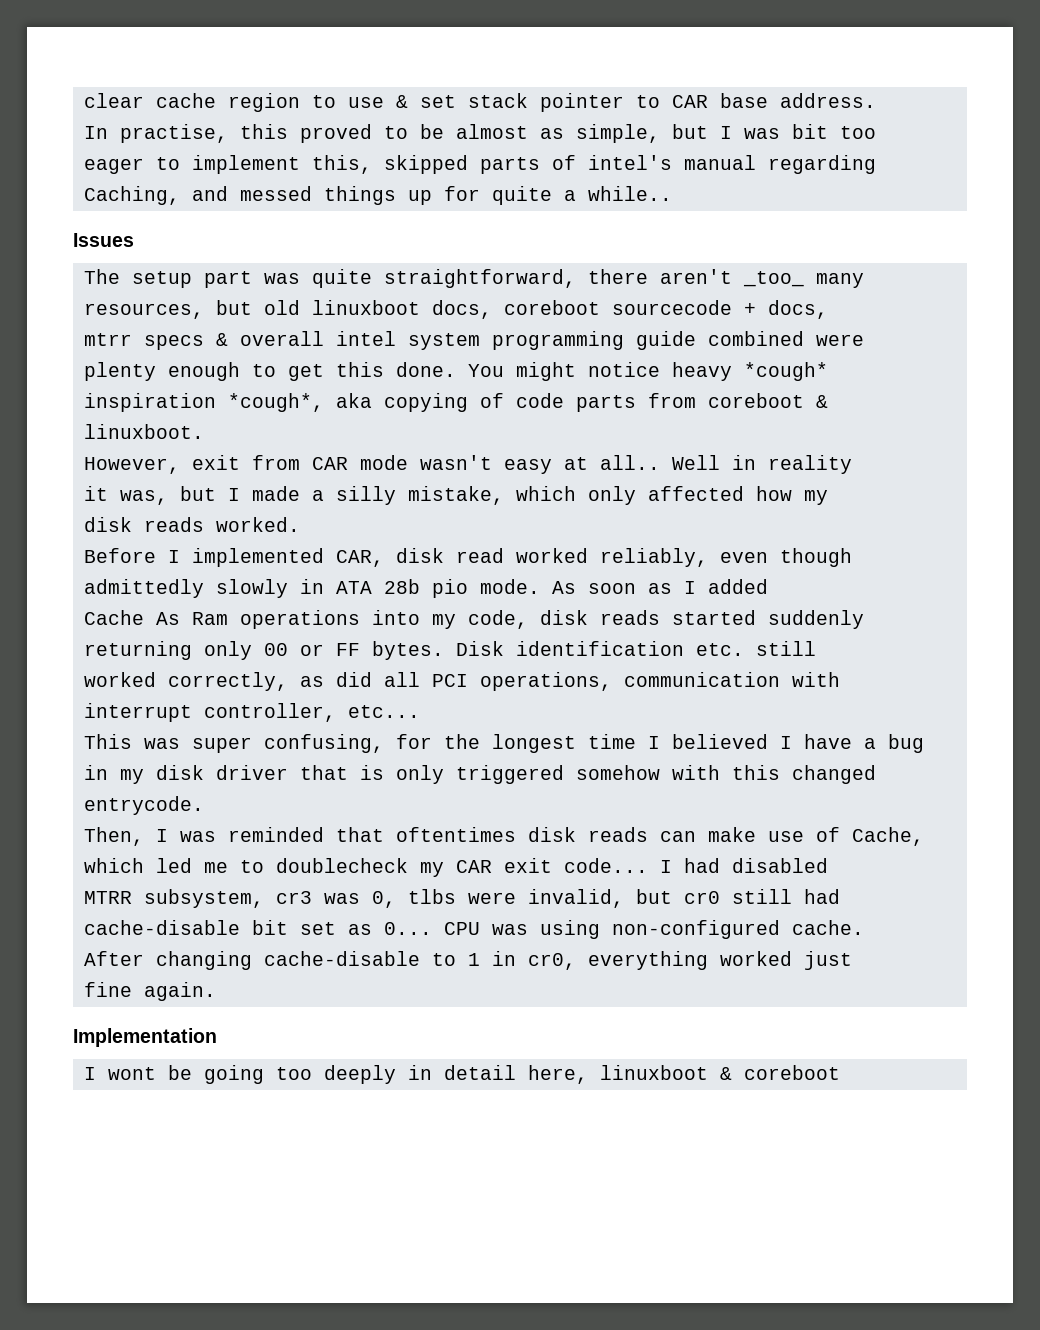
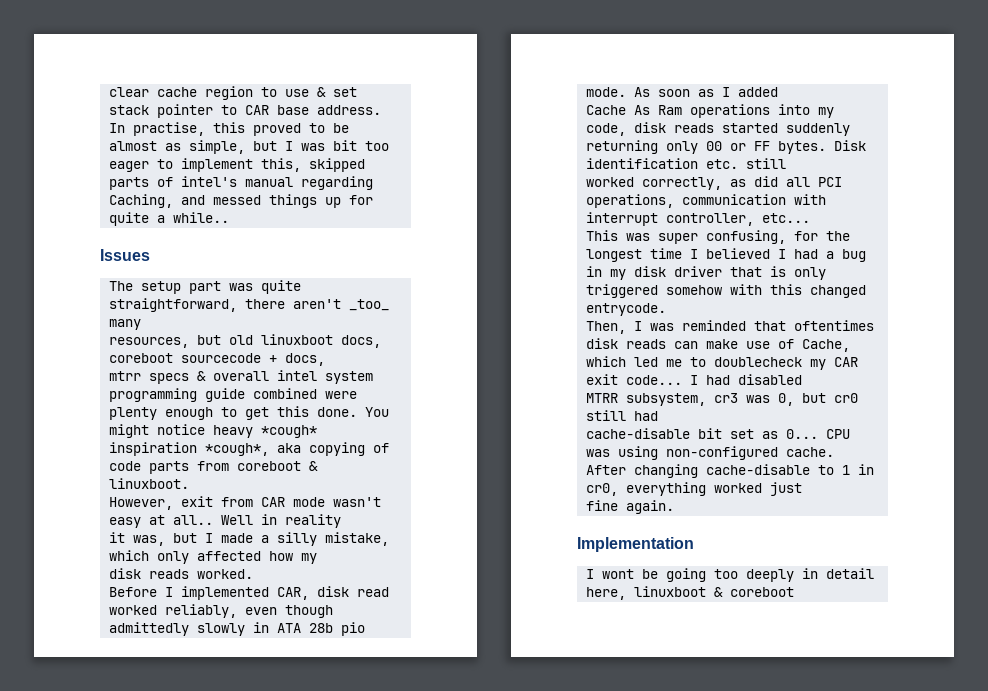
- This was super confusing, for the longest time I believed I have a bug
+ This was super confusing, for the longest time I believed I had a bug
- MTRR subsystem, cr3 was 0, tlbs were invalid, but cr0 still had
+ MTRR subsystem, cr3 was 0, but cr0 still had

